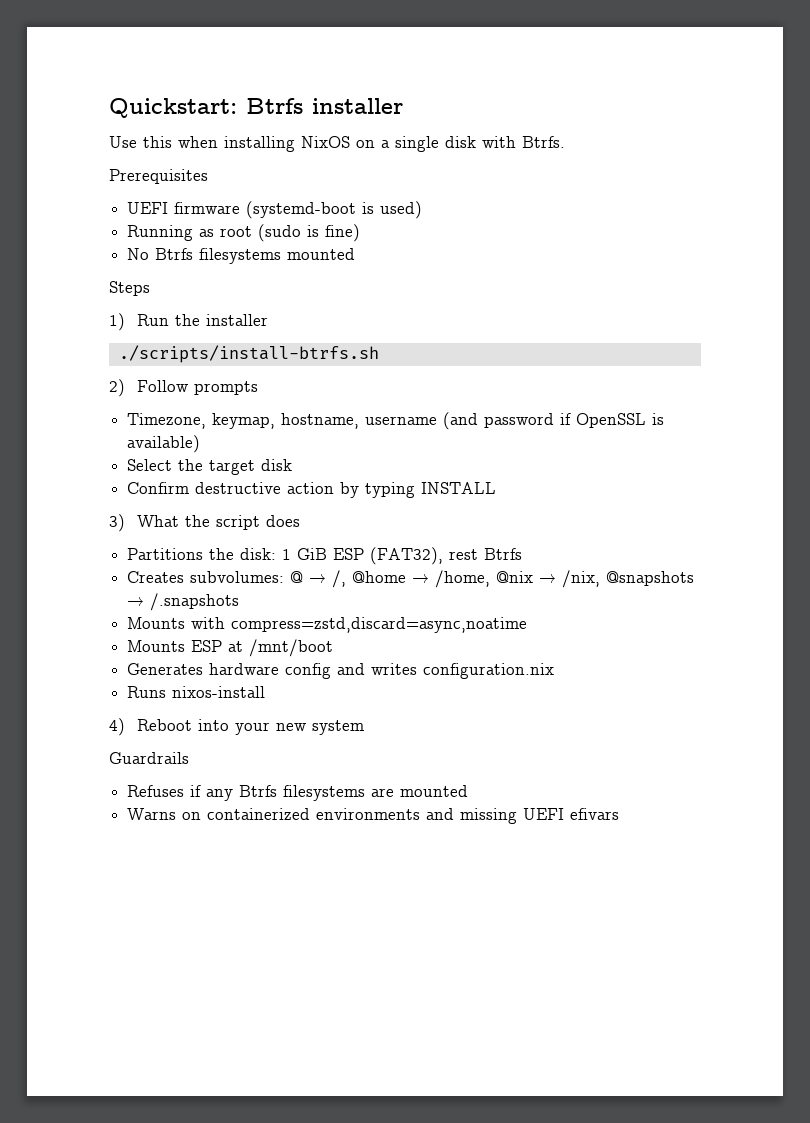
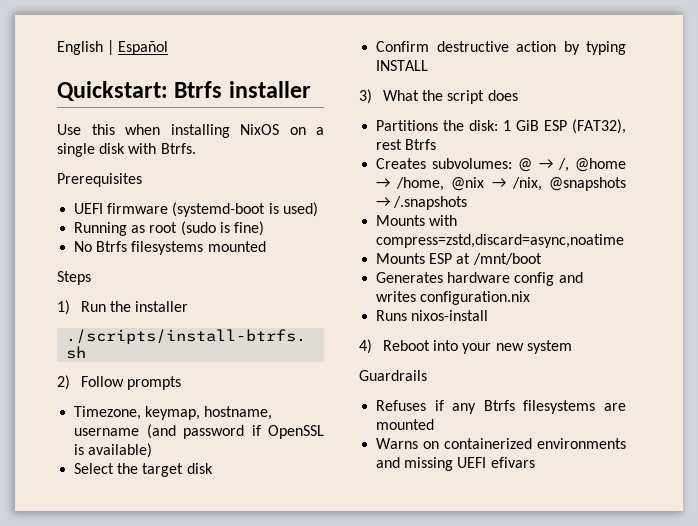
+ English | Español

